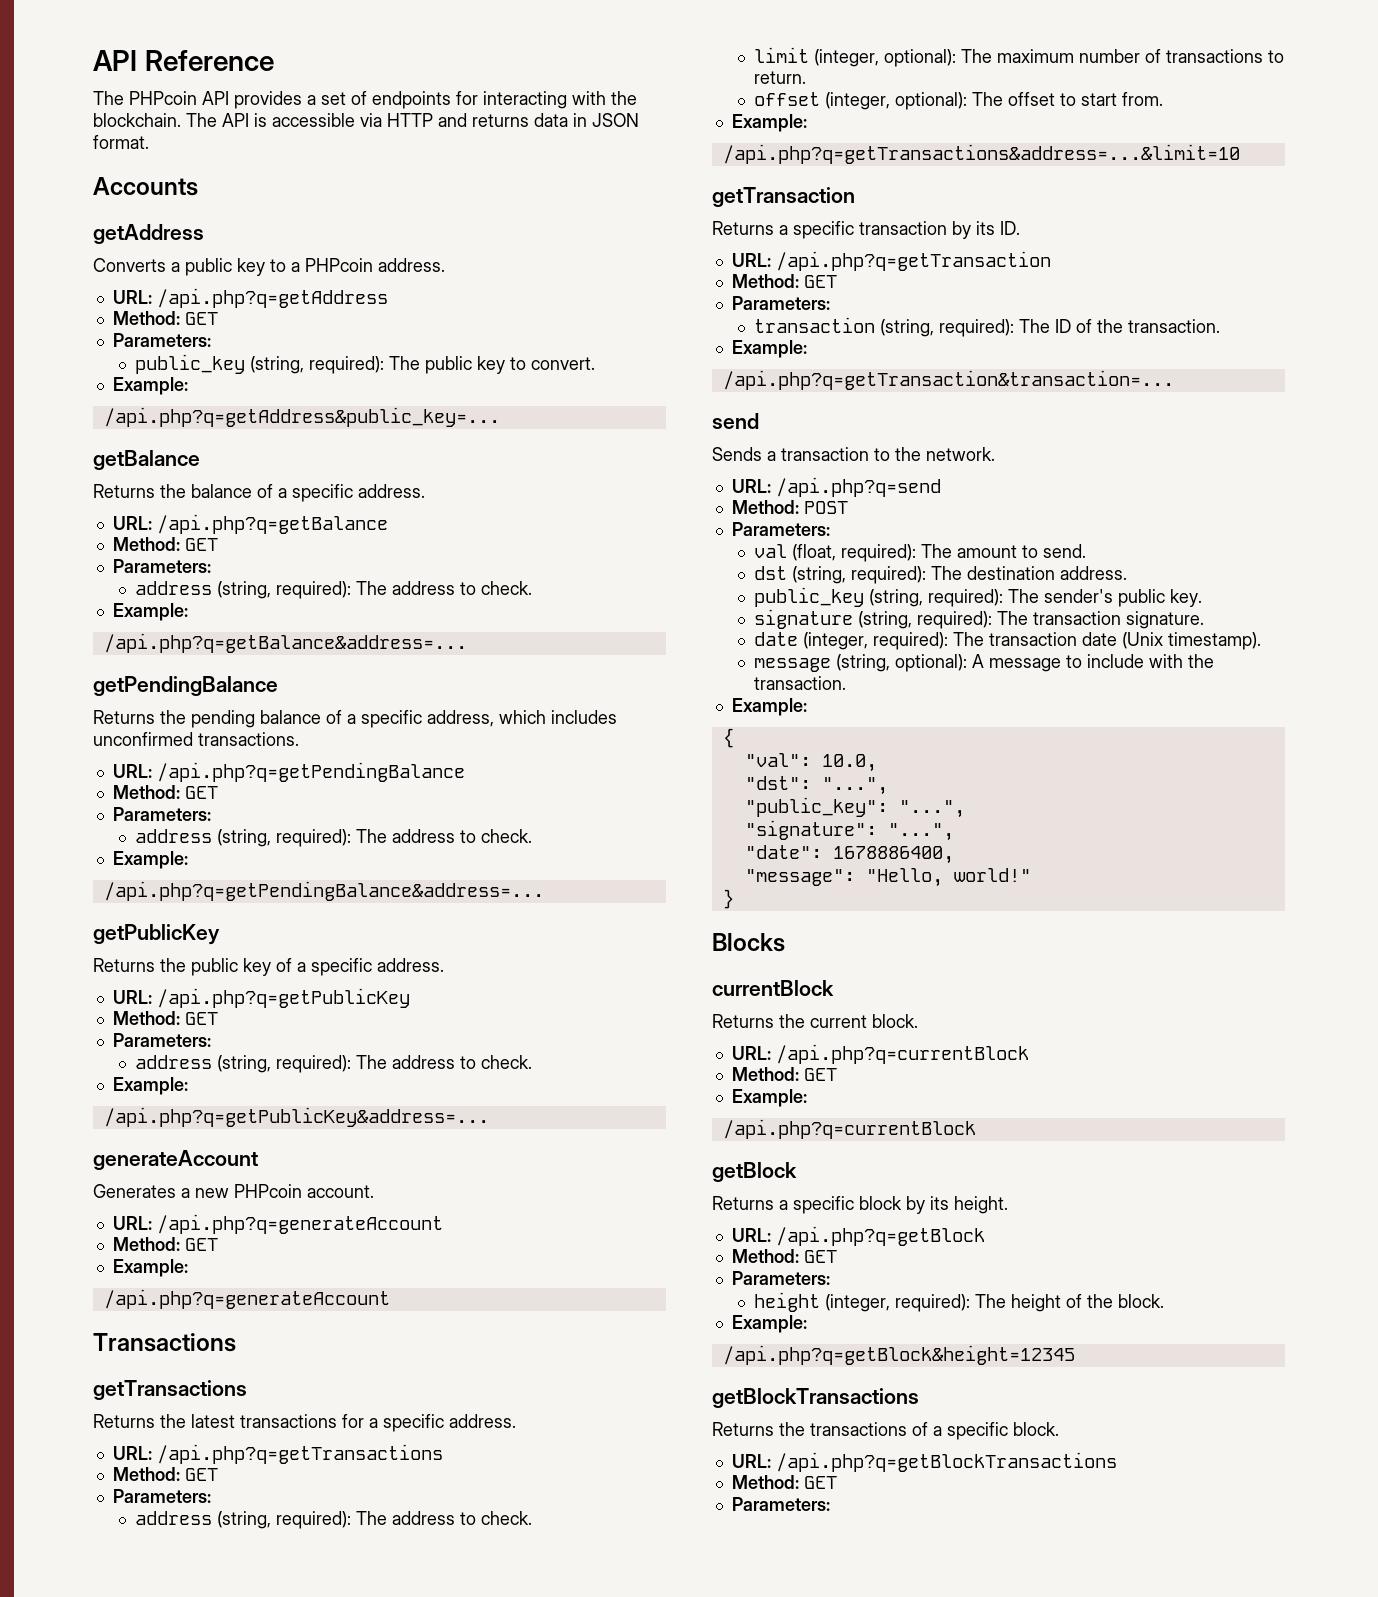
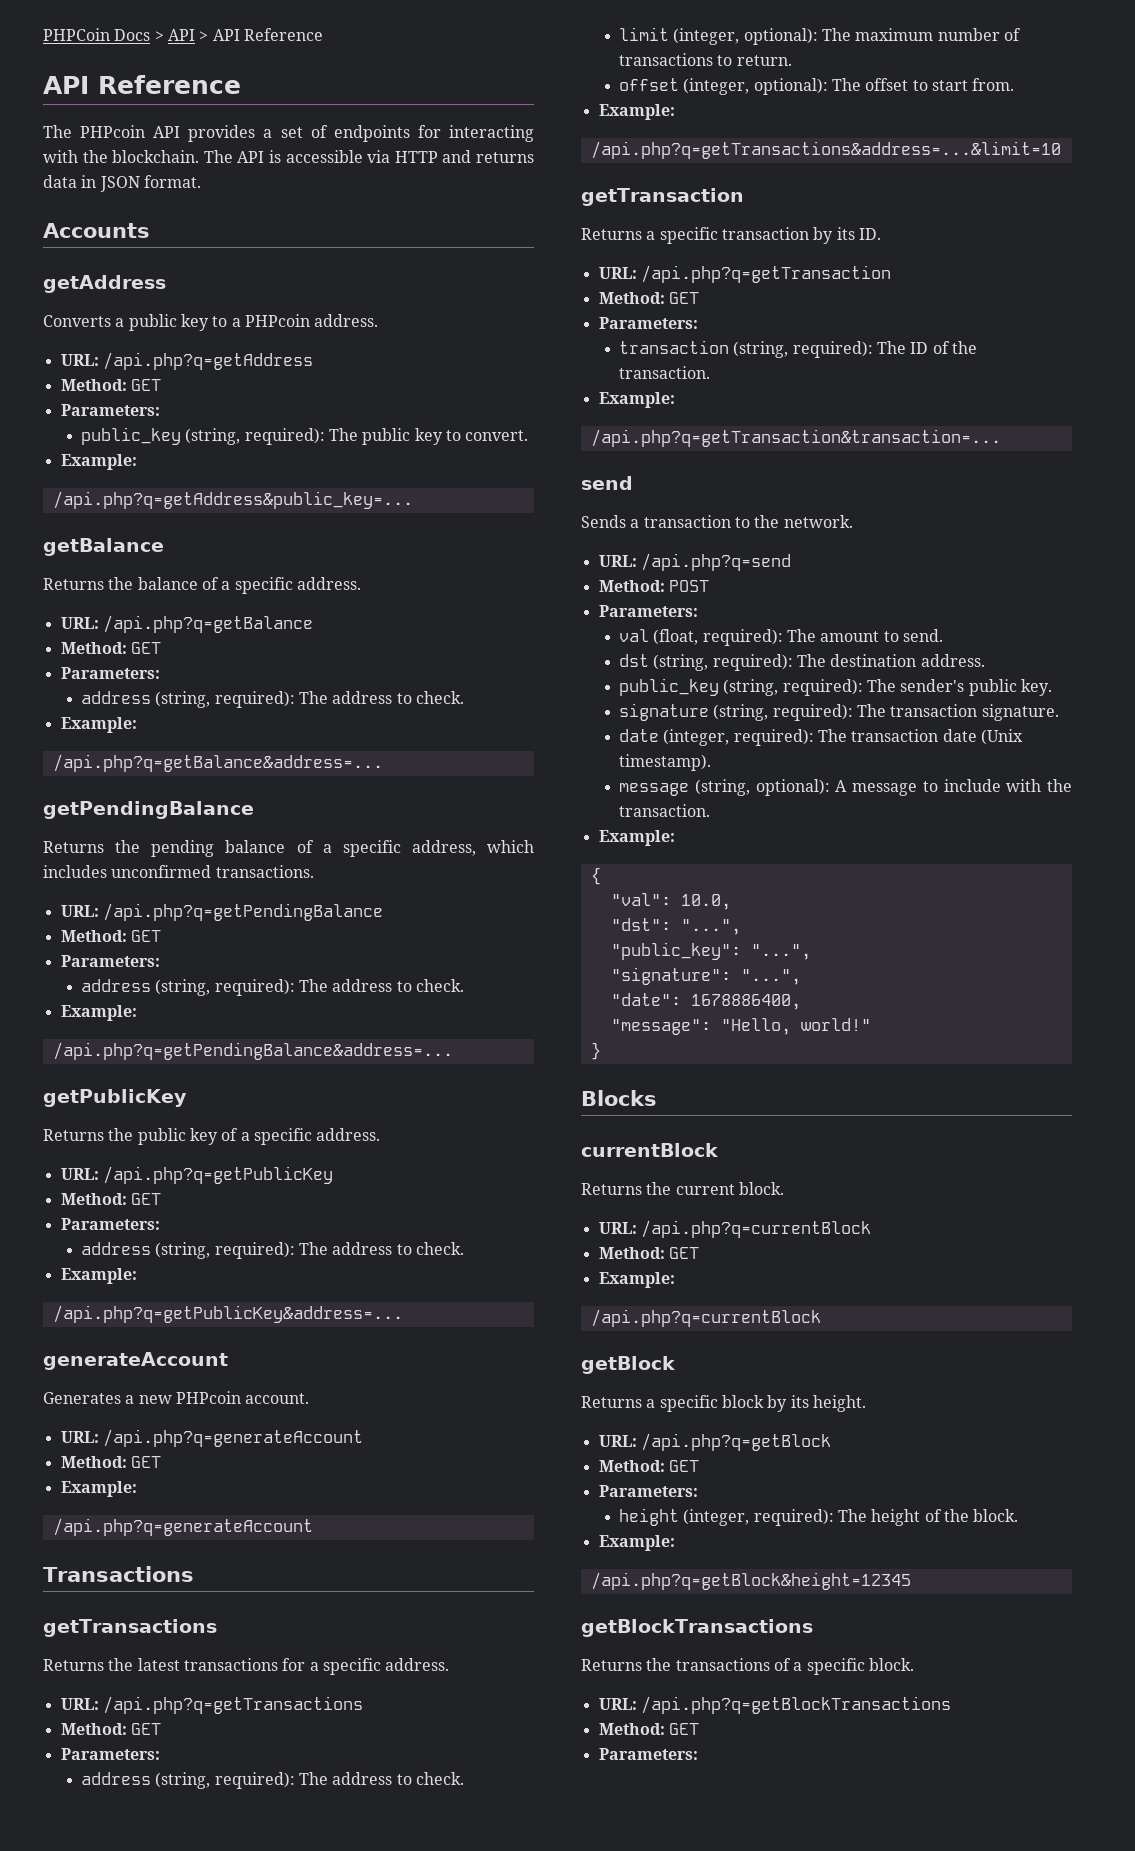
+ PHPCoin Docs > API > API Reference

